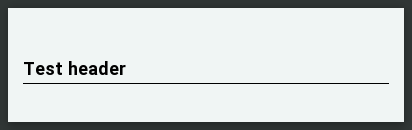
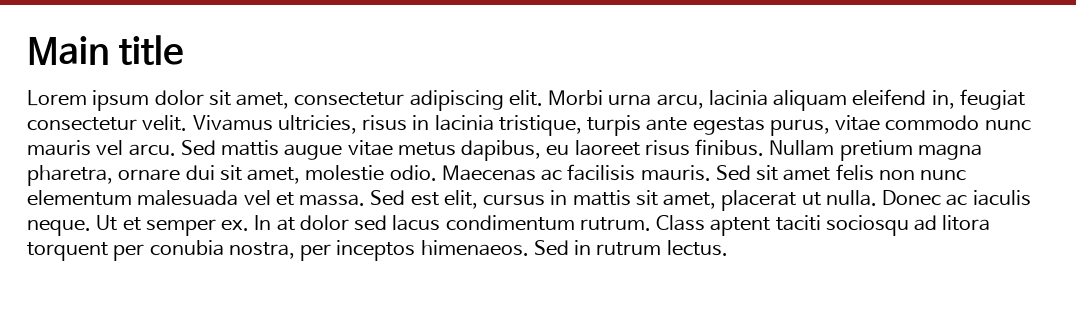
- Test header
+ Main title
+ Lorem ipsum dolor sit amet, consectetur adipiscing elit. Morbi urna arcu, lacinia aliquam eleifend in, feugiat consectetur velit. Vivamus ultricies, risus in lacinia tristique, turpis ante egestas purus, vitae commodo nunc mauris vel arcu. Sed mattis augue vitae metus dapibus, eu laoreet risus finibus. Nullam pretium magna pharetra, ornare dui sit amet, molestie odio. Maecenas ac facilisis mauris. Sed sit amet felis non nunc elementum malesuada vel et massa. Sed est elit, cursus in mattis sit amet, placerat ut nulla. Donec ac iaculis neque. Ut et semper ex. In at dolor sed lacus condimentum rutrum. Class aptent taciti sociosqu ad litora torquent per conubia nostra, per inceptos himenaeos. Sed in rutrum lectus.

